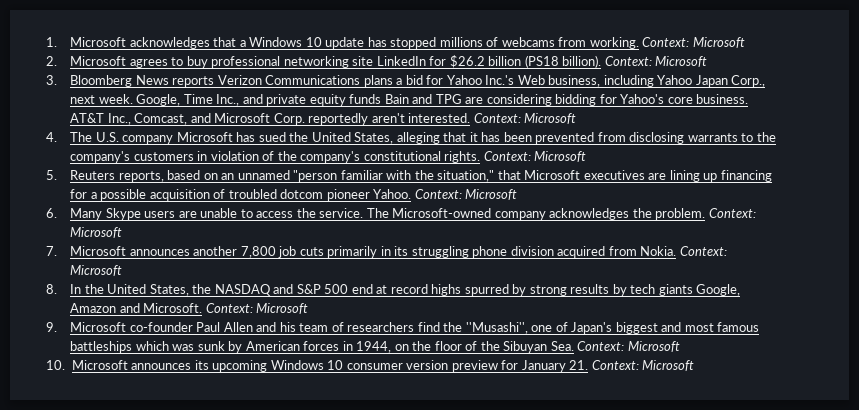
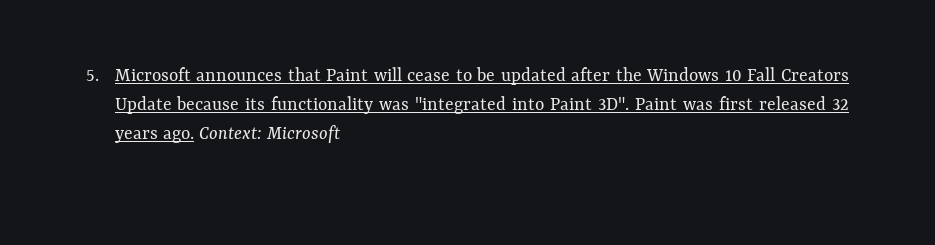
- 1. Microsoft acknowledges that a Windows 10 update has stopped millions of webcams from working. Context: Microsoft
- 2. Microsoft agrees to buy professional networking site LinkedIn for $26.2 billion (PS18 billion). Context: Microsoft
- 3. Bloomberg News reports Verizon Communications plans a bid for Yahoo Inc.'s Web business, including Yahoo Japan Corp., next week. Google, Time Inc., and private equity funds Bain and TPG are considering bidding for Yahoo's core business. AT&T Inc., Comcast, and Microsoft Corp. reportedly aren't interested. Context: Microsoft
- 4. The U.S. company Microsoft has sued the United States, alleging that it has been prevented from disclosing warrants to the company's customers in violation of the company's constitutional rights. Context: Microsoft
- 5. Reuters reports, based on an unnamed "person familiar with the situation," that Microsoft executives are lining up financing for a possible acquisition of troubled dotcom pioneer Yahoo. Context: Microsoft
- 6. Many Skype users are unable to access the service. The Microsoft-owned company acknowledges the problem. Context: Microsoft
- 7. Microsoft announces another 7,800 job cuts primarily in its struggling phone division acquired from Nokia. Context: Microsoft
- 8. In the United States, the NASDAQ and S&P 500 end at record highs spurred by strong results by tech giants Google, Amazon and Microsoft. Context: Microsoft
- 9. Microsoft co-founder Paul Allen and his team of researchers find the ''Musashi'', one of Japan's biggest and most famous battleships which was sunk by American forces in 1944, on the floor of the Sibuyan Sea. Context: Microsoft
- 10. Microsoft announces its upcoming Windows 10 consumer version preview for January 21. Context: Microsoft
+ 5. Microsoft announces that Paint will cease to be updated after the Windows 10 Fall Creators Update because its functionality was "integrated into Paint 3D". Paint was first released 32 years ago. Context: Microsoft

